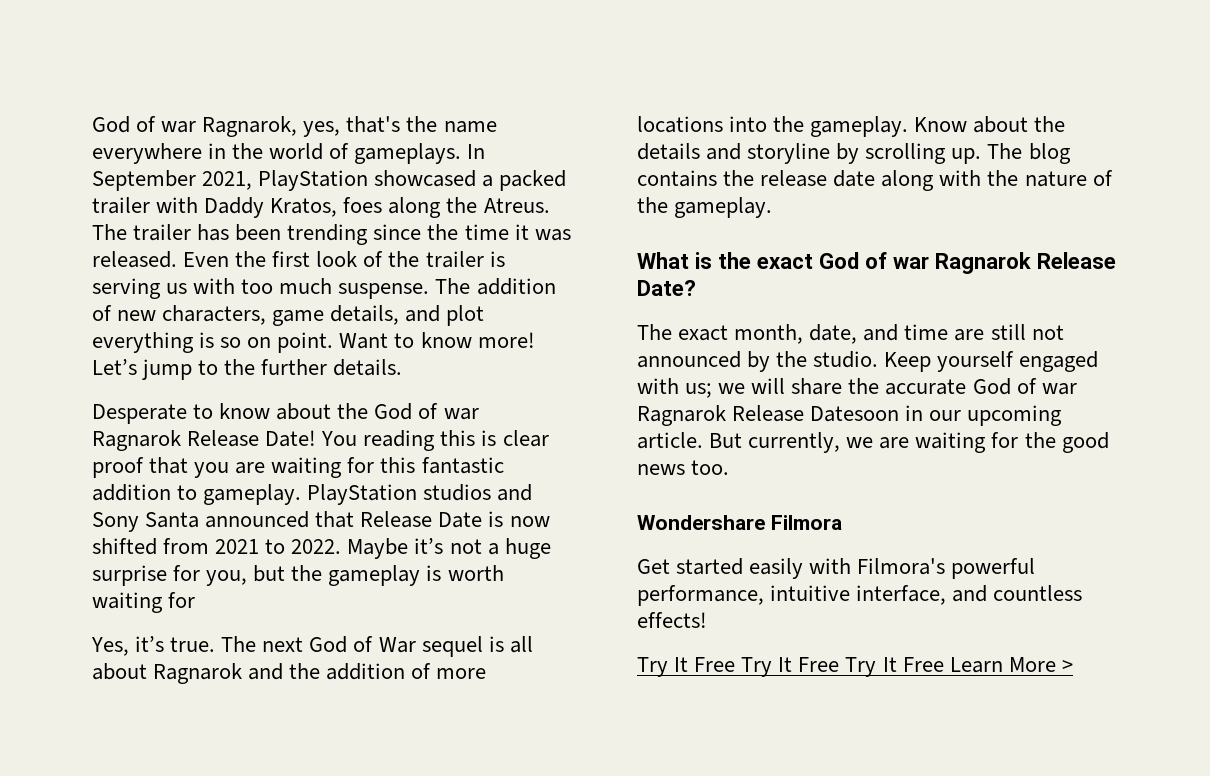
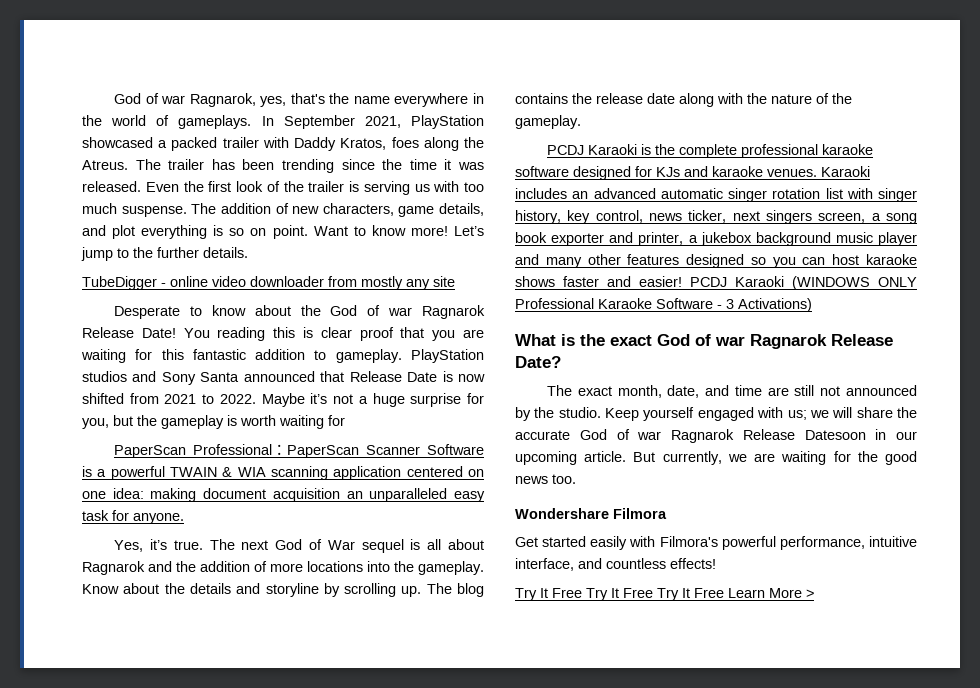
+ TubeDigger - online video downloader from mostly any site
+ PaperScan Professional：PaperScan Scanner Software is a powerful TWAIN & WIA scanning application centered on one idea: making document acquisition an unparalleled easy task for anyone.
+ PCDJ Karaoki is the complete professional karaoke software designed for KJs and karaoke venues. Karaoki includes an advanced automatic singer rotation list with singer history, key control, news ticker, next singers screen, a song book exporter and printer, a jukebox background music player and many other features designed so you can host karaoke shows faster and easier! PCDJ Karaoki (WINDOWS ONLY Professional Karaoke Software - 3 Activations)

